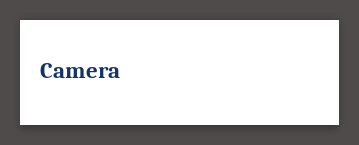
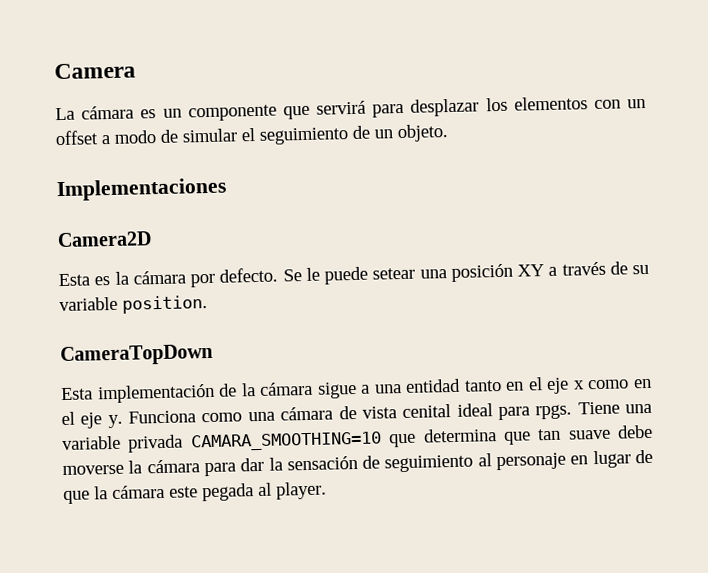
+ La cámara es un componente que servirá para desplazar los elementos con un offset a modo de simular el seguimiento de un objeto.
+ Implementaciones
+ Camera2D
+ Esta es la cámara por defecto. Se le puede setear una posición XY a través de su variable position.
+ CameraTopDown
+ Esta implementación de la cámara sigue a una entidad tanto en el eje x como en el eje y. Funciona como una cámara de vista cenital ideal para rpgs. Tiene una variable privada CAMARA_SMOOTHING=10 que determina que tan suave debe moverse la cámara para dar la sensación de seguimiento al personaje en lugar de que la cámara este pegada al player.

